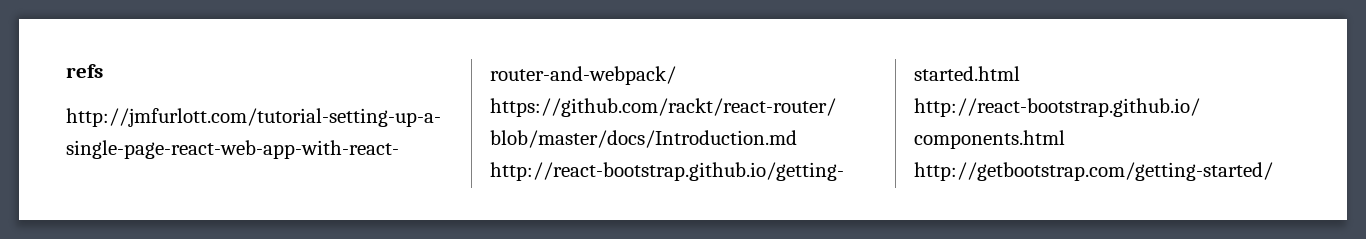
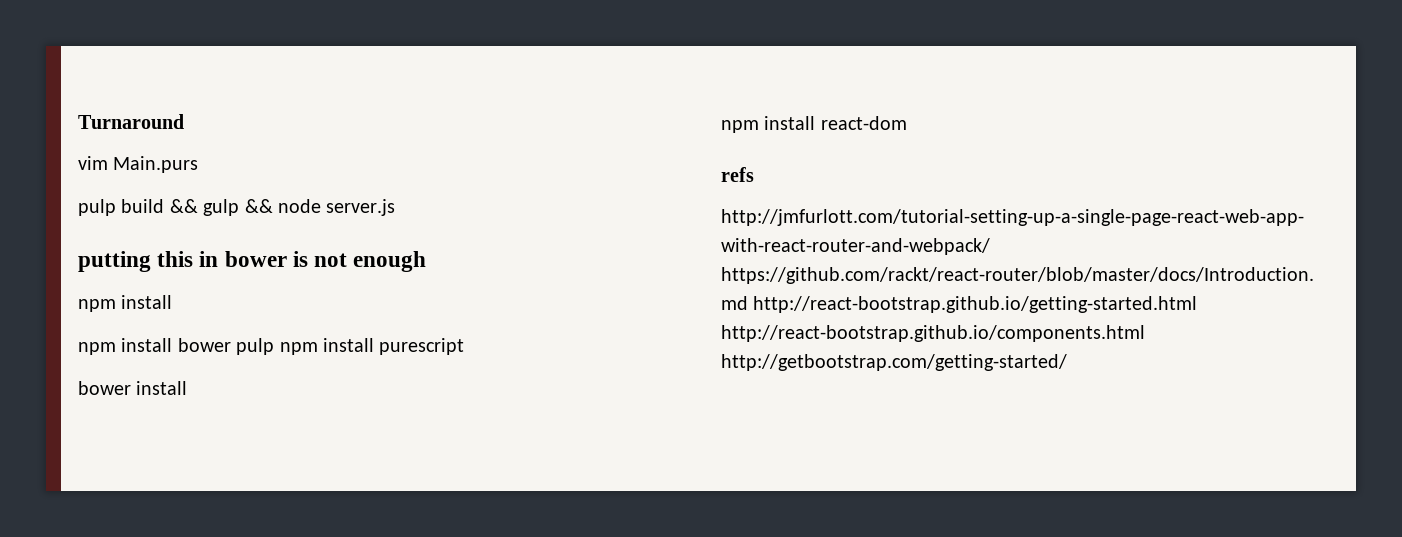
+ Turnaround
+ vim Main.purs
+ pulp build && gulp && node server.js
+ putting this in bower is not enough
+ npm install
+ npm install bower pulp npm install purescript
+ bower install
+ npm install react-dom

